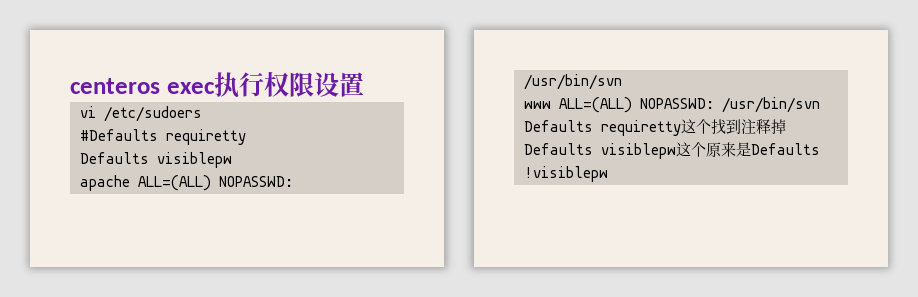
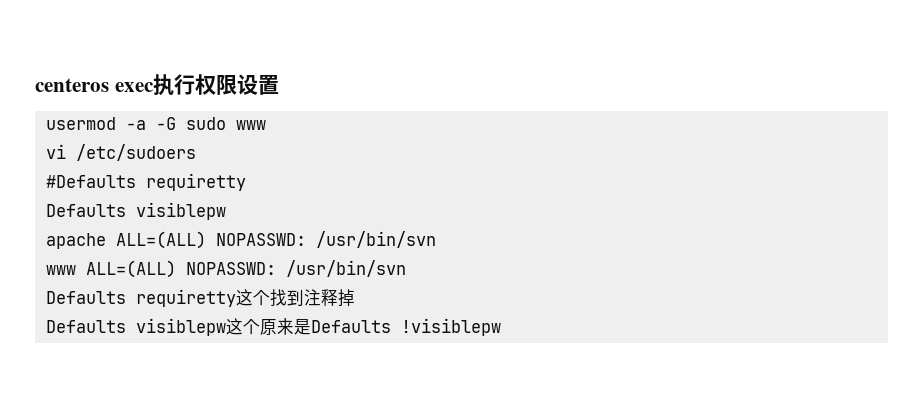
+ usermod -a -G sudo www

